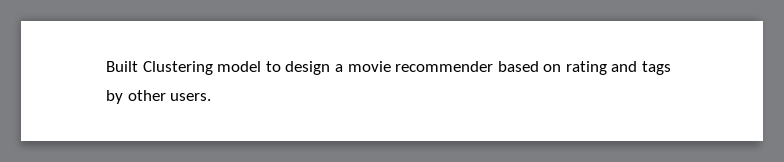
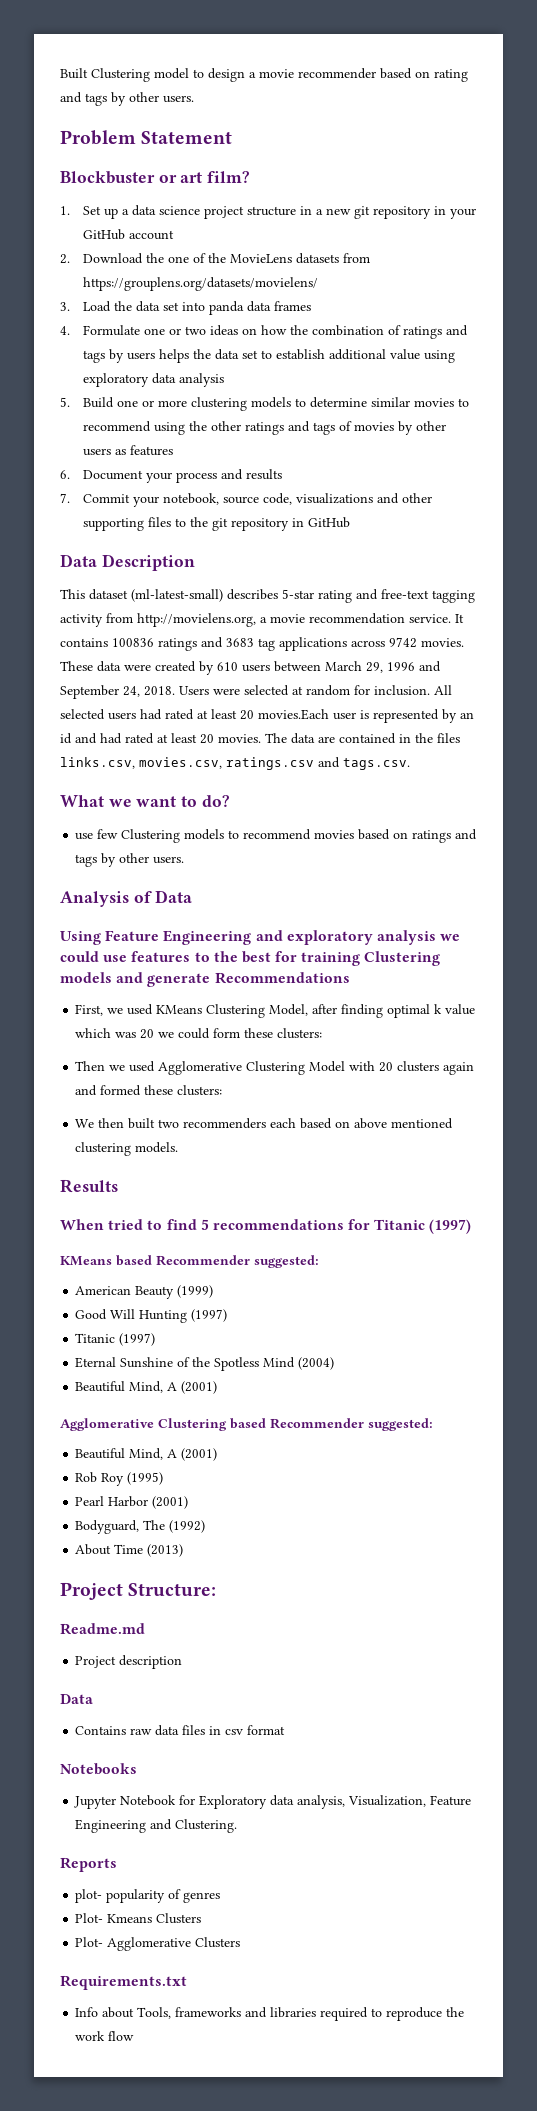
+ Problem Statement
+ Blockbuster or art film?
+ 1. Set up a data science project structure in a new git repository in your GitHub account
+ 2. Download the one of the MovieLens datasets from https://grouplens.org/datasets/movielens/
+ 3. Load the data set into panda data frames
+ 4. Formulate one or two ideas on how the combination of ratings and tags by users helps the data set to establish additional value using exploratory data analysis
+ 5. Build one or more clustering models to determine similar movies to recommend using the other ratings and tags of movies by other users as features
+ 6. Document your process and results
+ 7. Commit your notebook, source code, visualizations and other supporting files to the git repository in GitHub
+ Data Description
+ This dataset (ml-latest-small) describes 5-star rating and free-text tagging activity from http://movielens.org, a movie recommendation service. It contains 100836 ratings and 3683 tag applications across 9742 movies. These data were created by 610 users between March 29, 1996 and September 24, 2018. Users were selected at random for inclusion. All selected users had rated at least 20 movies.Each user is represented by an id and had rated at least 20 movies. The data are contained in the files links.csv, movies.csv, ratings.csv and tags.csv.
+ What we want to do?
+ use few Clustering models to recommend movies based on ratings and tags by other users.
+ Analysis of Data
+ Using Feature Engineering and exploratory analysis we could use features to the best for training Clustering models and generate Recommendations
+ First, we used KMeans Clustering Model, after finding optimal k value which was 20 we could form these clusters:
+ Then we used Agglomerative Clustering Model with 20 clusters again and formed these clusters:
+ We then built two recommenders each based on above mentioned clustering models.
+ Results
+ When tried to find 5 recommendations for Titanic (1997)
+ KMeans based Recommender suggested:
+ American Beauty (1999)
+ Good Will Hunting (1997)
+ Titanic (1997)
+ Eternal Sunshine of the Spotless Mind (2004)
+ Beautiful Mind, A (2001)
+ Agglomerative Clustering based Recommender suggested:
+ Beautiful Mind, A (2001)
+ Rob Roy (1995)
+ Pearl Harbor (2001)
+ Bodyguard, The (1992)
+ About Time (2013)
+ Project Structure:
+ Readme.md
+ Project description
+ Data
+ Contains raw data files in csv format
+ Notebooks
+ Jupyter Notebook for Exploratory data analysis, Visualization, Feature Engineering and Clustering.
+ Reports
+ plot- popularity of genres
+ Plot- Kmeans Clusters
+ Plot- Agglomerative Clusters
+ Requirements.txt
+ Info about Tools, frameworks and libraries required to reproduce the work flow

